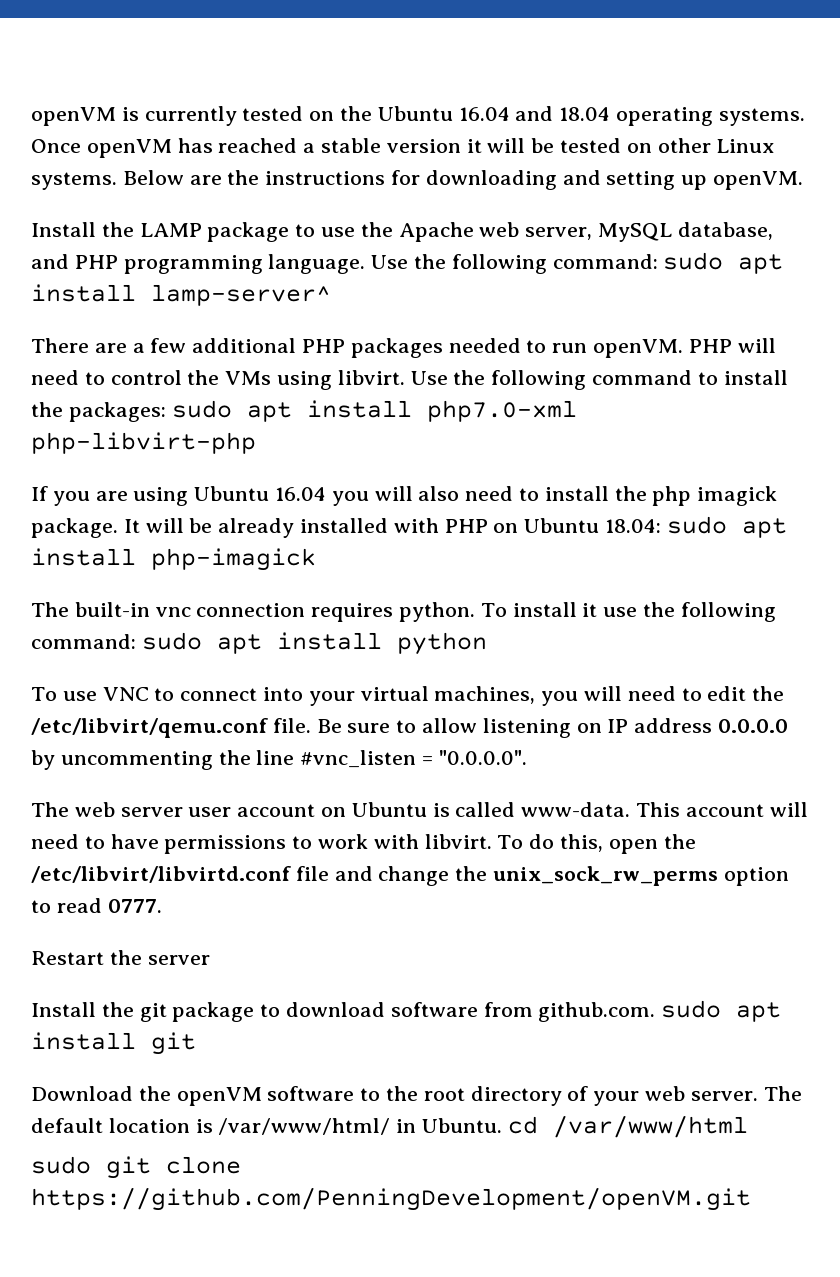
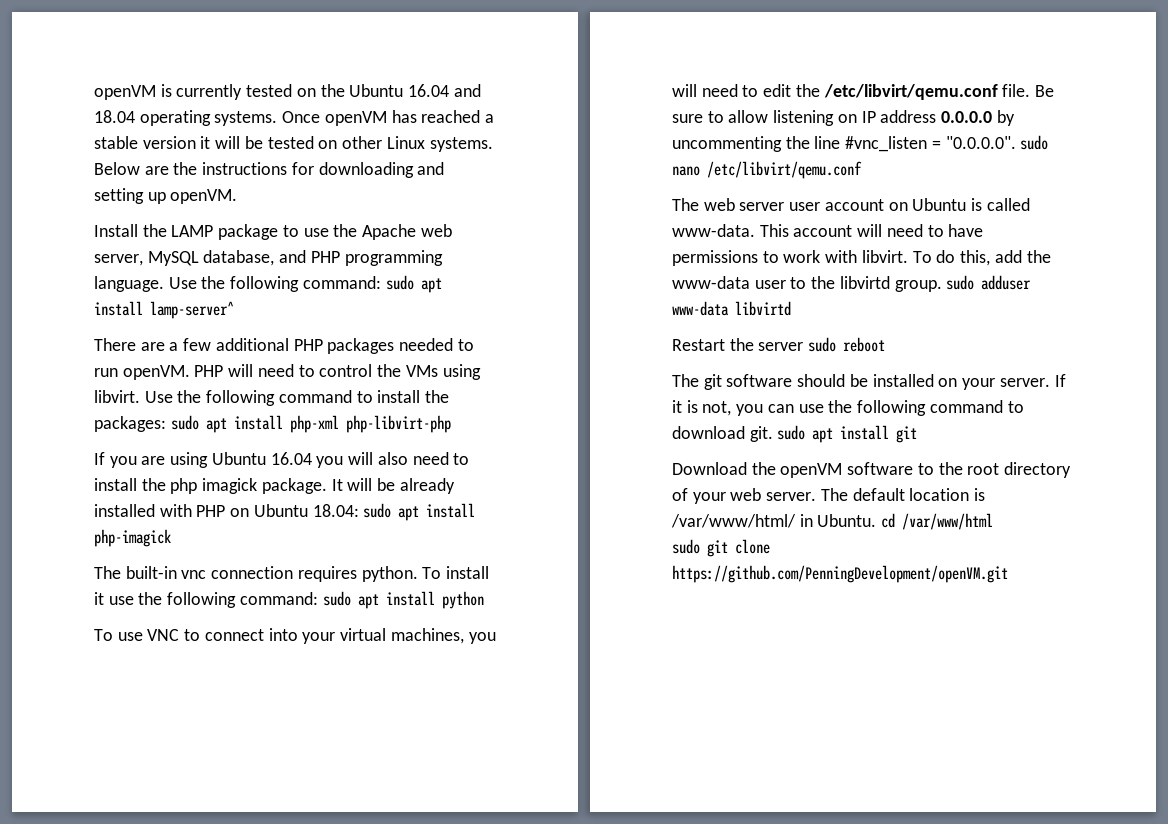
- Use the following command to install the packages: sudo apt install php7.0-xml php-libvirt-php
+ Use the following command to install the packages: sudo apt install php-xml php-libvirt-php
- Be sure to allow listening on IP address 0.0.0.0 by uncommenting the line #vnc_listen = "0.0.0.0".
+ Be sure to allow listening on IP address 0.0.0.0 by uncommenting the line #vnc_listen = "0.0.0.0". sudo nano /etc/libvirt/qemu.conf
- To do this, open the /etc/libvirt/libvirtd.conf file and change the unix_sock_rw_perms option to read 0777.
- Restart the server
- Install the git package to download software from github.com. sudo apt install git
+ To do this, add the www-data user to the libvirtd group. sudo adduser www-data libvirtd
+ Restart the server sudo reboot
+ The git software should be installed on your server. If it is not, you can use the following command to download git. sudo apt install git

